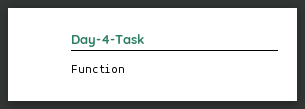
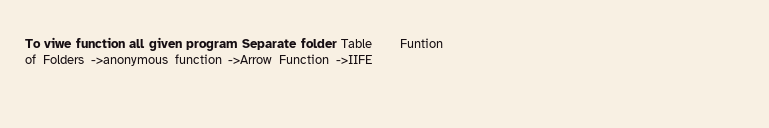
- Day-4-Task
- Function
+ To viwe function all given program Separate folder Table of Folders ->anonymous function ->Arrow Function ->IIFE Funtion

